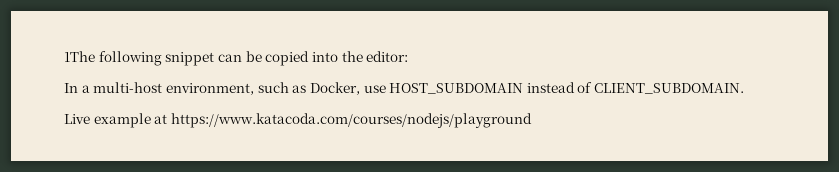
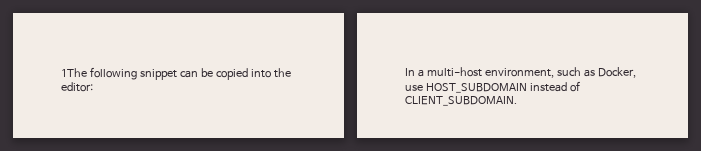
- Live example at https://www.katacoda.com/courses/nodejs/playground

